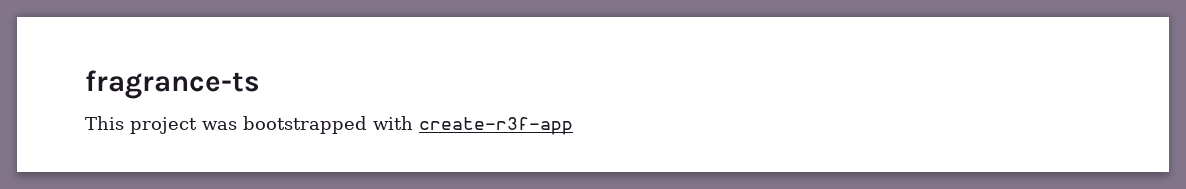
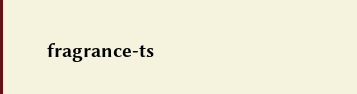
- This project was bootstrapped with create-r3f-app

